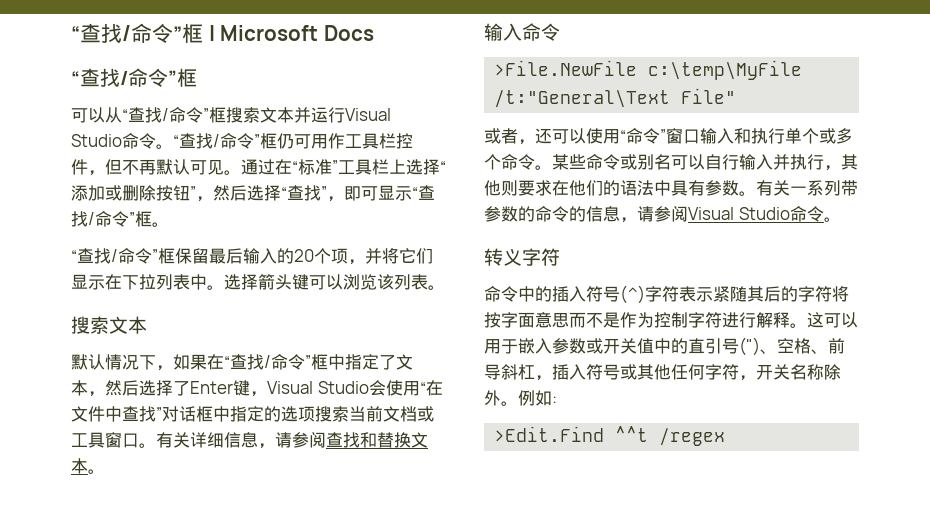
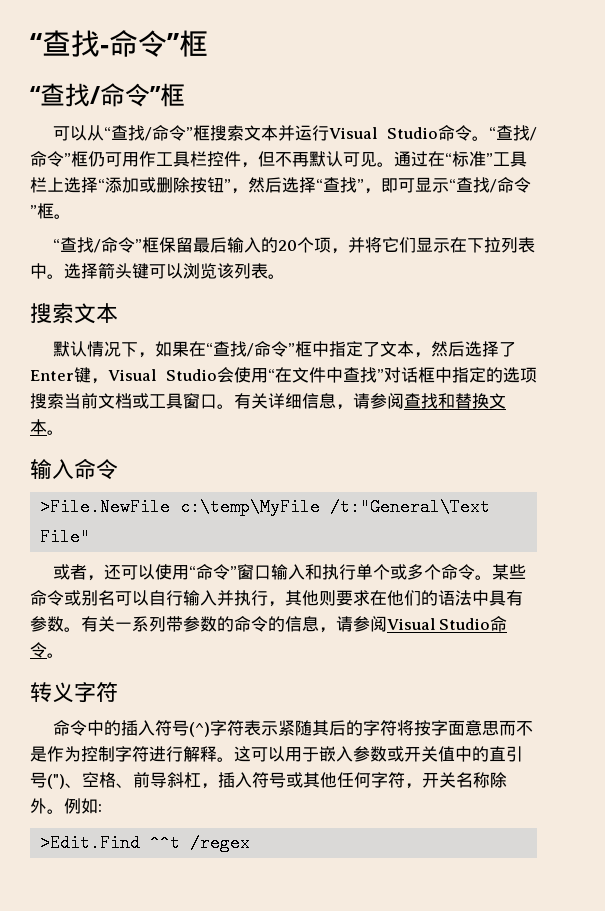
- “查找/命令”框 | Microsoft Docs
+ “查找-命令”框

